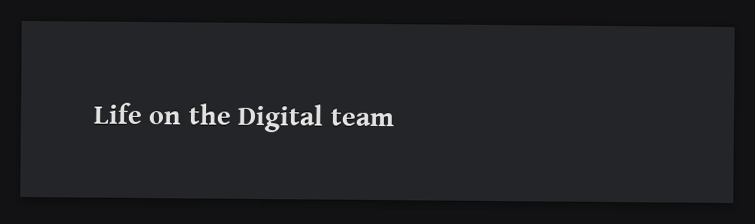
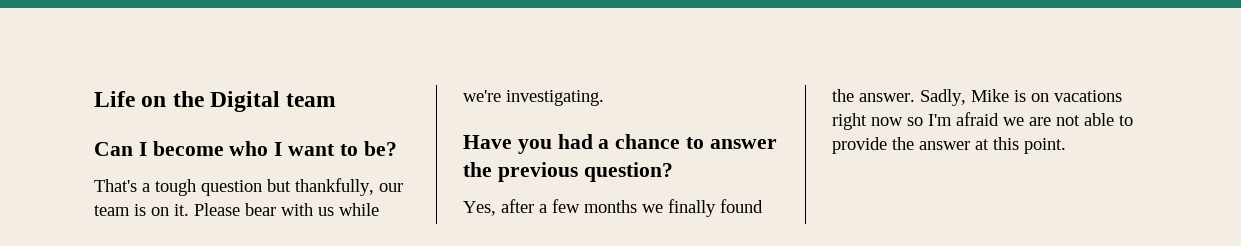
+ Can I become who I want to be?
+ That's a tough question but thankfully, our team is on it. Please bear with us while we're investigating.
+ Have you had a chance to answer the previous question?
+ Yes, after a few months we finally found the answer. Sadly, Mike is on vacations right now so I'm afraid we are not able to provide the answer at this point.

